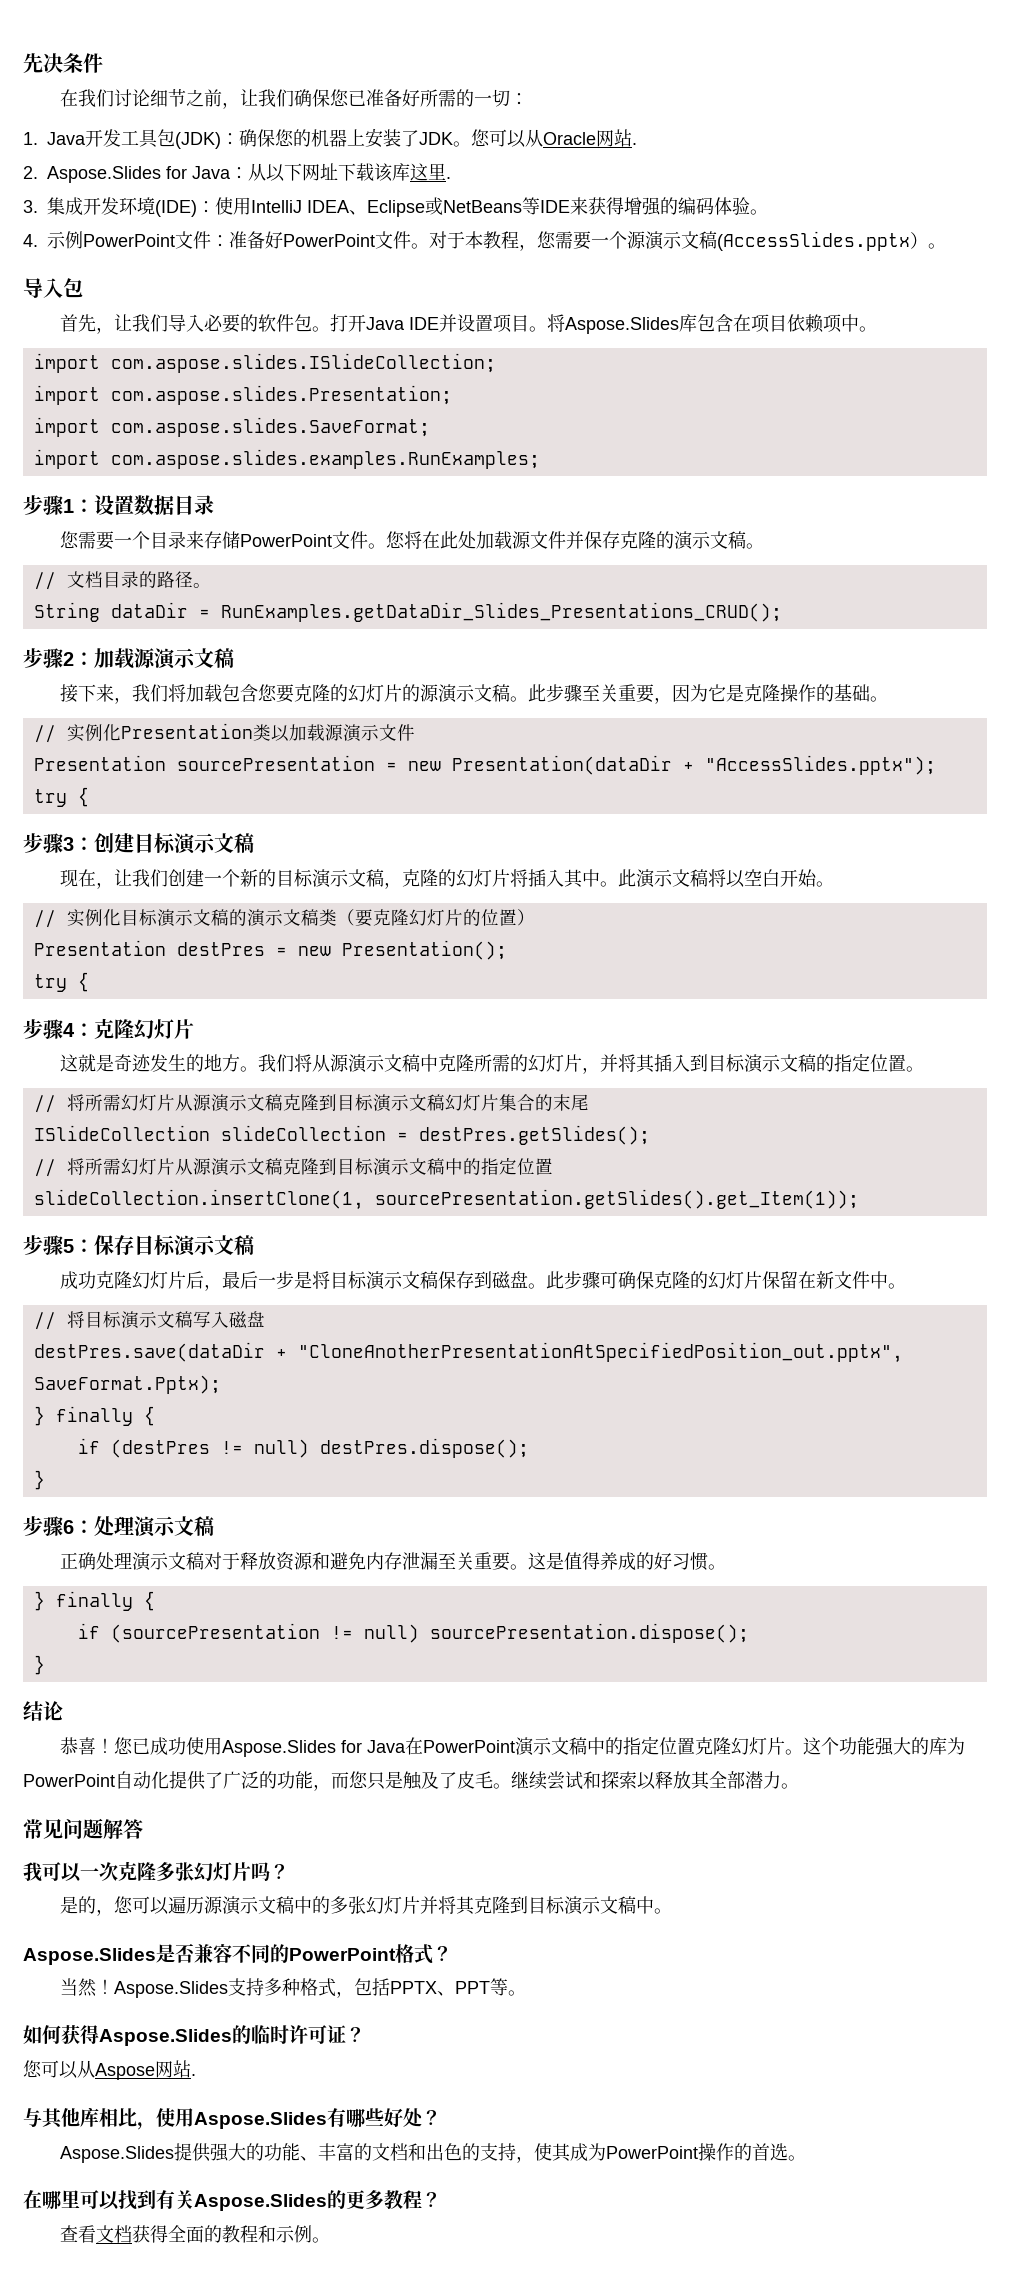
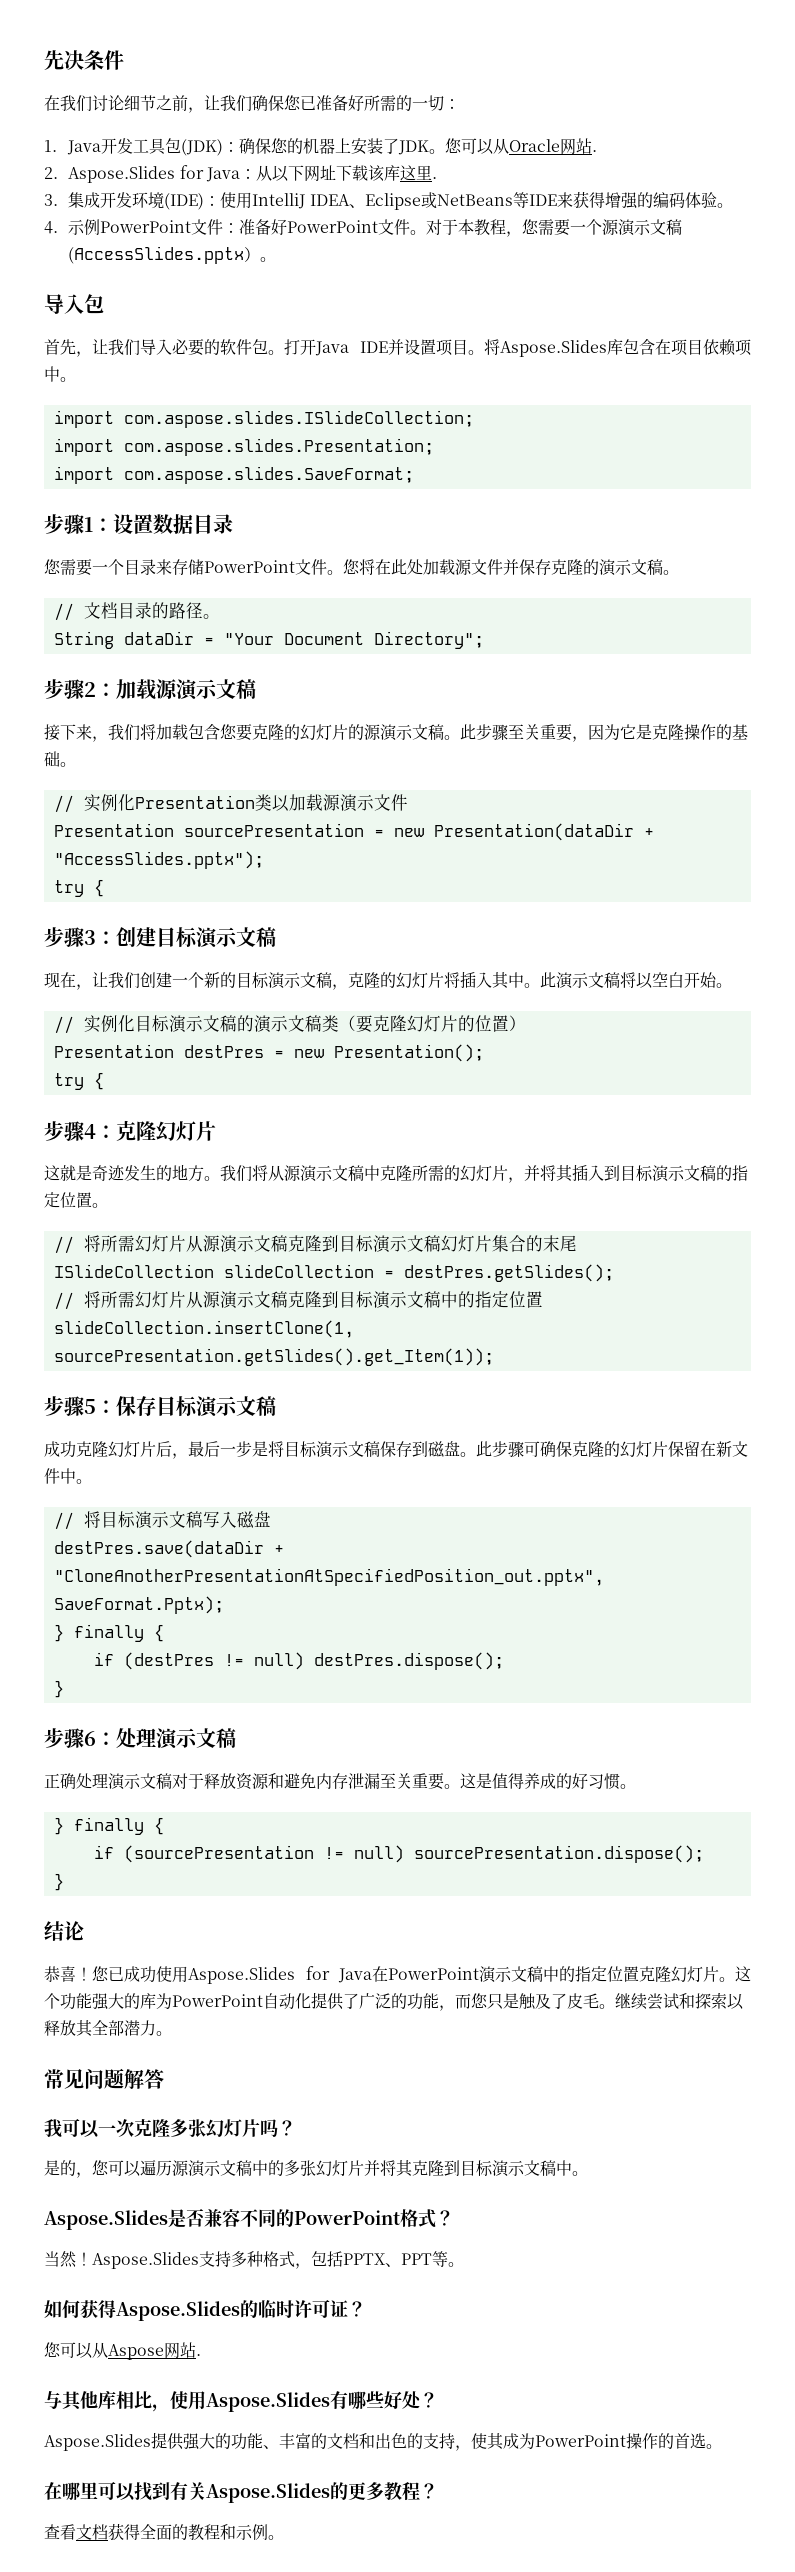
- import com.aspose.slides.examples.RunExamples;
- String dataDir = RunExamples.getDataDir_Slides_Presentations_CRUD();
+ String dataDir = "Your Document Directory";

